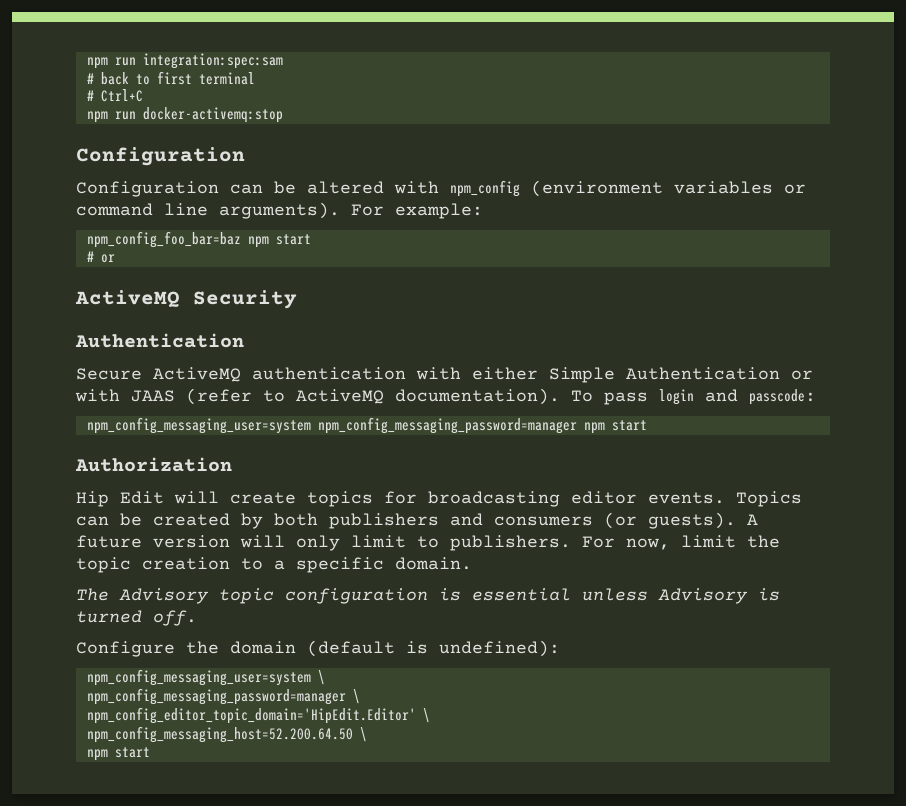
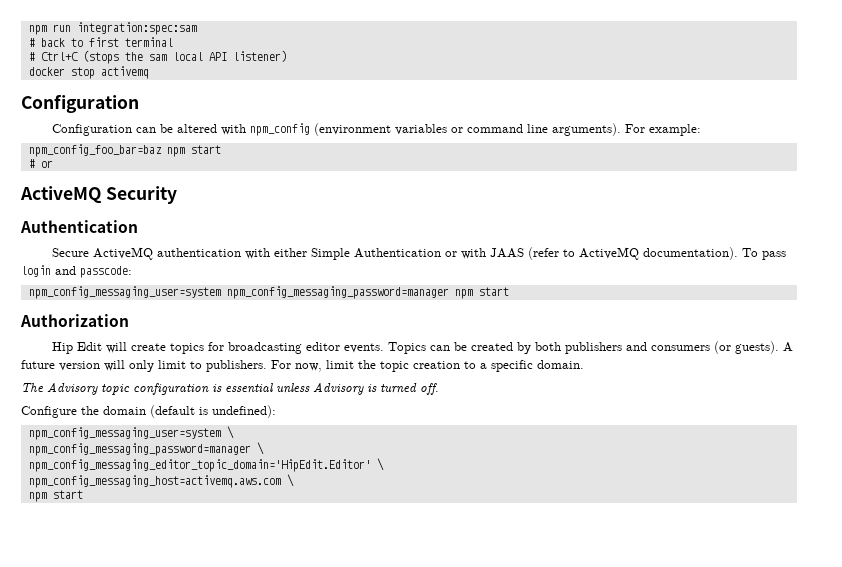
- # Ctrl+C
- npm run docker-activemq:stop
+ # Ctrl+C (stops the sam local API listener)
+ docker stop activemq
- npm_config_editor_topic_domain='HipEdit.Editor' \
- npm_config_messaging_host=52.200.64.50 \
+ npm_config_messaging_editor_topic_domain='HipEdit.Editor' \
+ npm_config_messaging_host=activemq.aws.com \

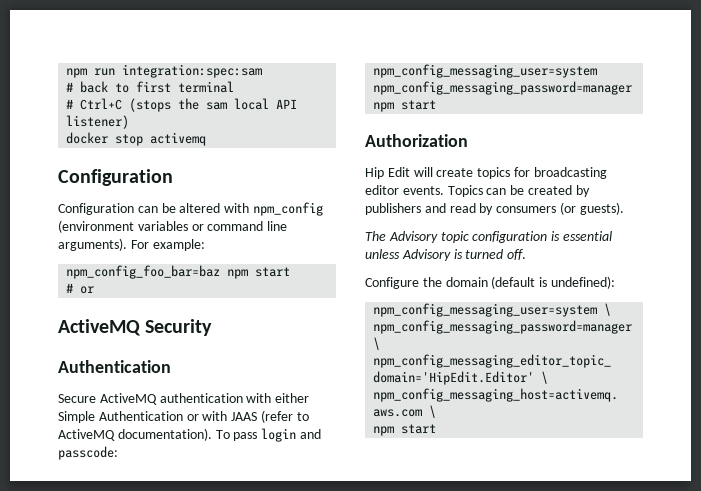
- Topics can be created by both publishers and consumers (or guests). A future version will only limit to publishers. For now, limit the topic creation to a specific domain.
+ Topics can be created by publishers and read by consumers (or guests).

